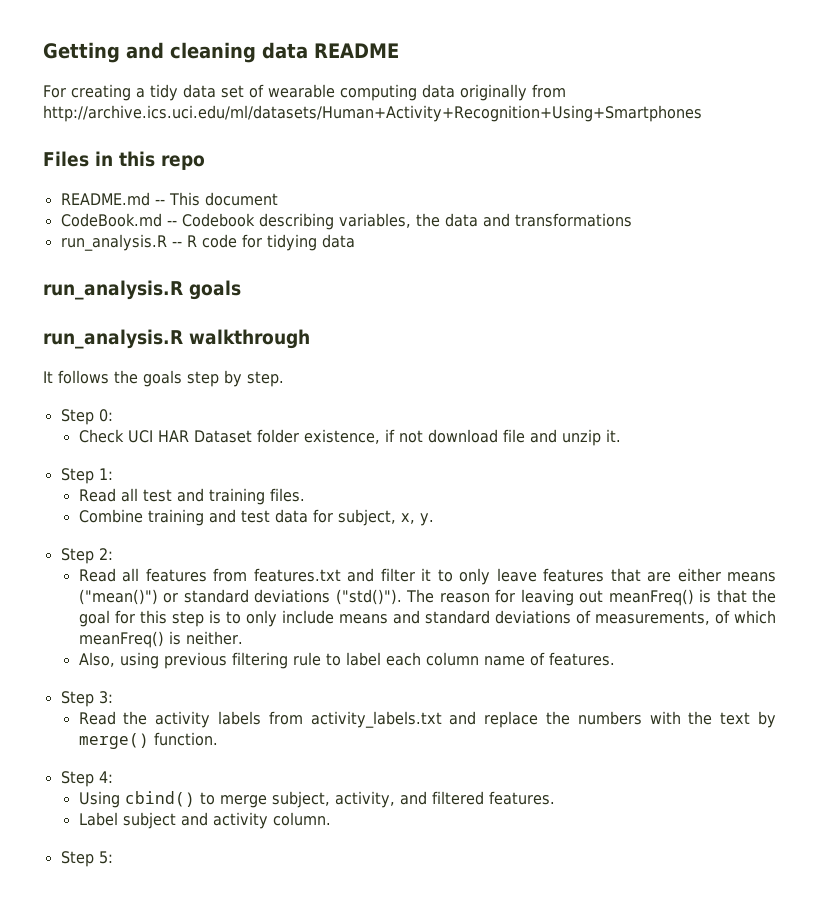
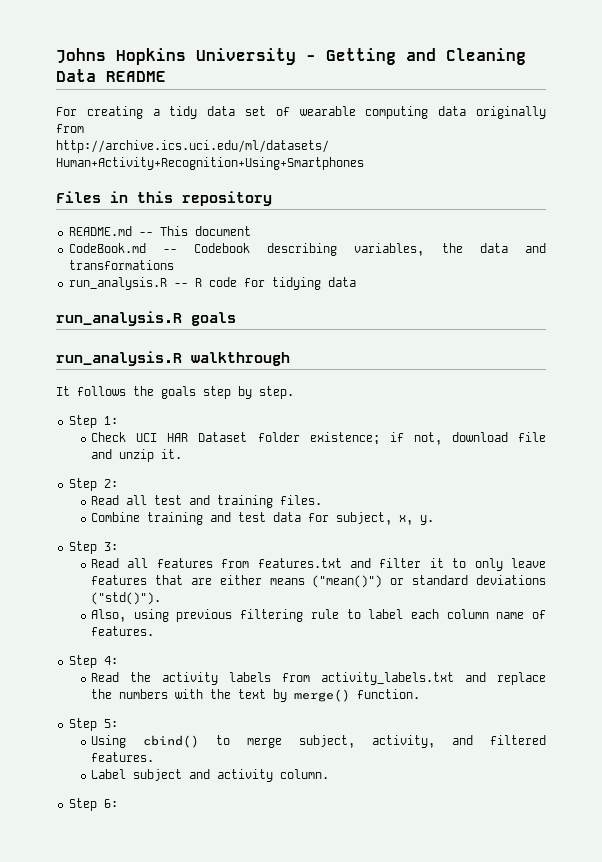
- Getting and cleaning data README
+ Johns Hopkins University - Getting and Cleaning Data README
- Files in this repo
+ Files in this repository
- Step 0:
+ Step 1:
- Check UCI HAR Dataset folder existence, if not download file and unzip it.
+ Check UCI HAR Dataset folder existence; if not, download file and unzip it.
- Step 1:
+ Step 2:
- Step 2:
+ Step 3:
- The reason for leaving out meanFreq() is that the goal for this step is to only include means and standard deviations of measurements, of which meanFreq() is neither.
- Step 3:
+ Step 4:
- Step 4:
+ Step 5:
- Step 5:
+ Step 6:

